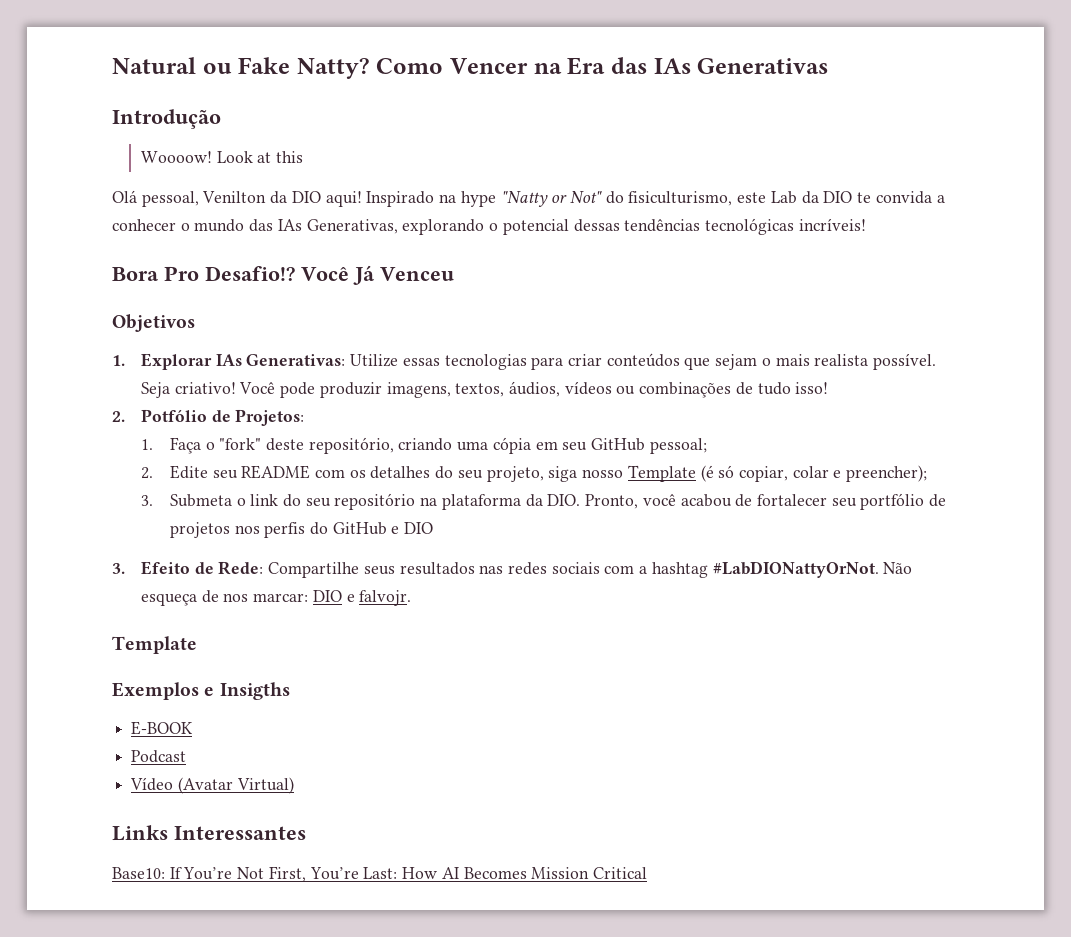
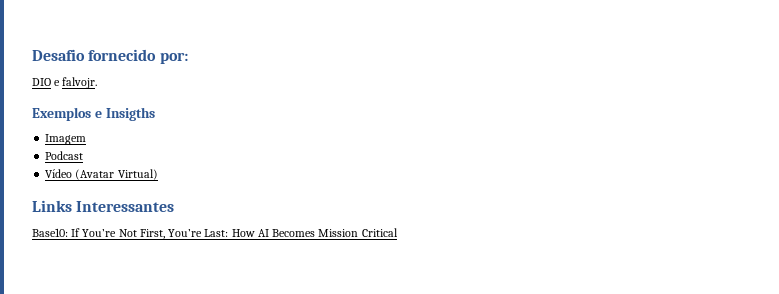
- Natural ou Fake Natty? Como Vencer na Era das IAs Generativas
- Introdução
- Woooow! Look at this
- Olá pessoal, Venilton da DIO aqui! Inspirado na hype "Natty or Not" do fisiculturismo, este Lab da DIO te convida a conhecer o mundo das IAs Generativas, explorando o potencial dessas tendências tecnológicas incríveis!
- Bora Pro Desafio!? Você Já Venceu
- Objetivos
- 1. Explorar IAs Generativas: Utilize essas tecnologias para criar conteúdos que sejam o mais realista possível. Seja criativo! Você pode produzir imagens, textos, áudios, vídeos ou combinações de tudo isso!
- 2. Potfólio de Projetos:
- 1. Faça o "fork" deste repositório, criando uma cópia em seu GitHub pessoal;
- 2. Edite seu README com os detalhes do seu projeto, siga nosso Template (é só copiar, colar e preencher);
- 3. Submeta o link do seu repositório na plataforma da DIO. Pronto, você acabou de fortalecer seu portfólio de projetos nos perfis do GitHub e DIO
- 3. Efeito de Rede: Compartilhe seus resultados nas redes sociais com a hashtag #LabDIONattyOrNot. Não esqueça de nos marcar: DIO e falvojr.
- Template
+ Desafio fornecido por:
+ DIO e falvojr.
- E-BOOK
+ Imagem

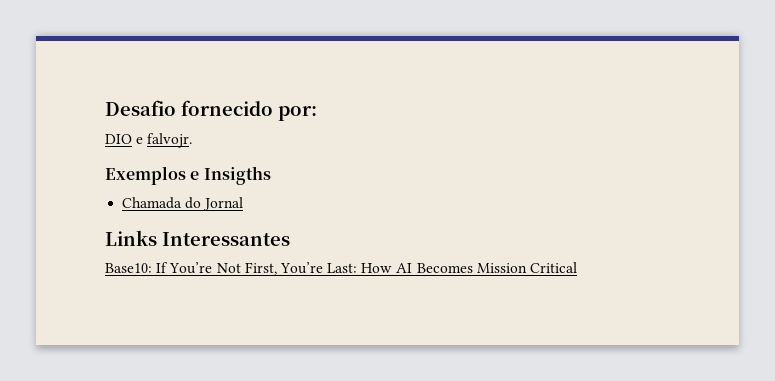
- Imagem
- Podcast
- Vídeo (Avatar Virtual)
+ Chamada do Jornal

